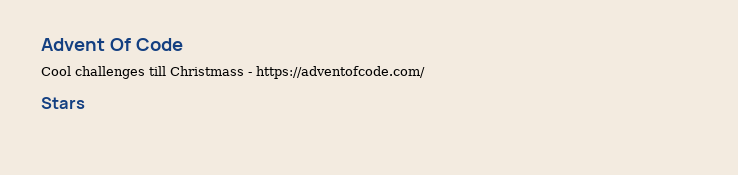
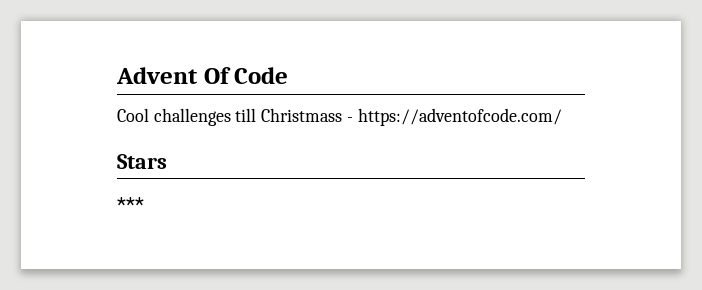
+ ***

